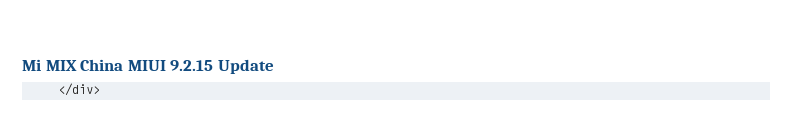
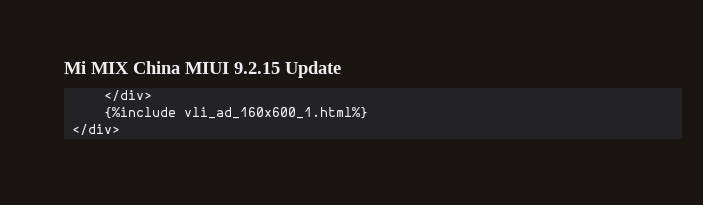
+ {%include vli_ad_160x600_1.html%}
+ </div>

